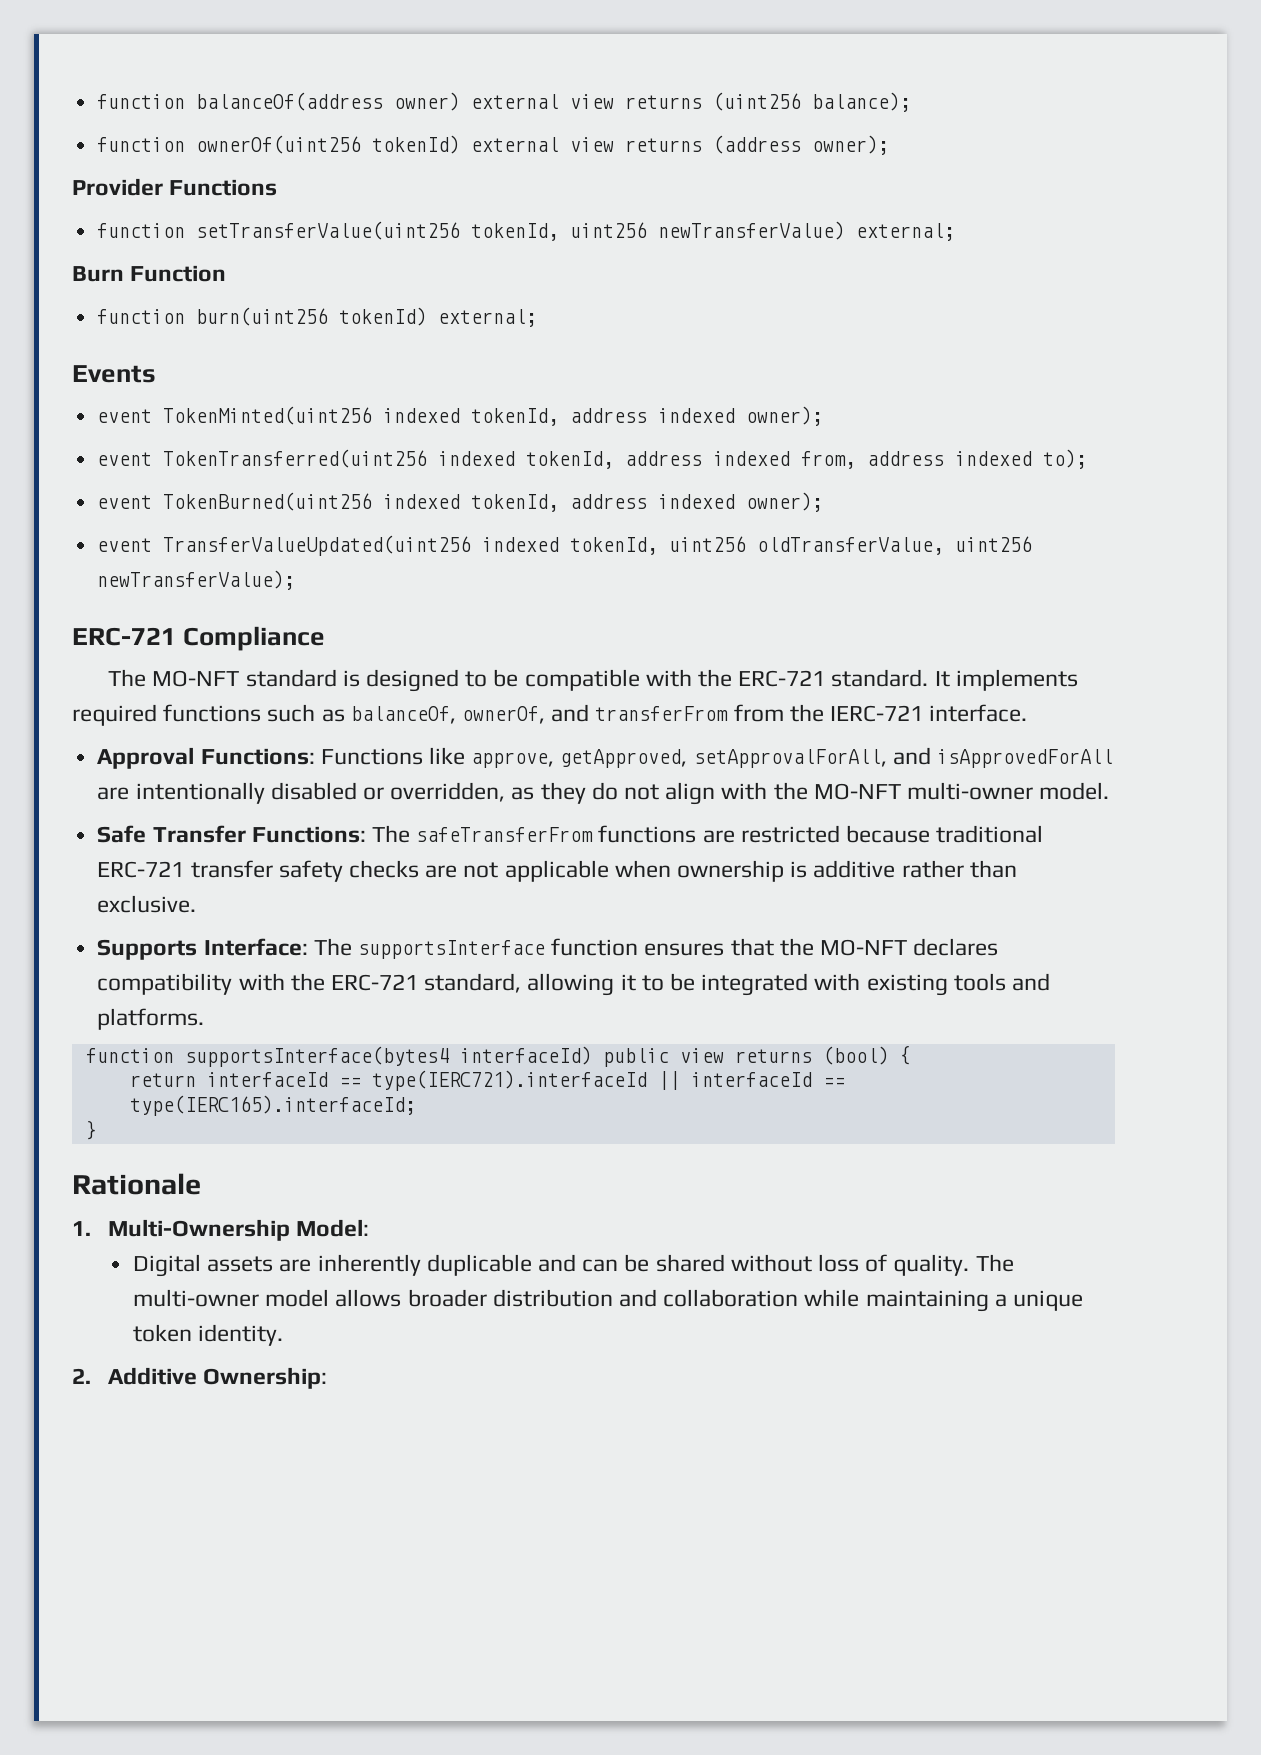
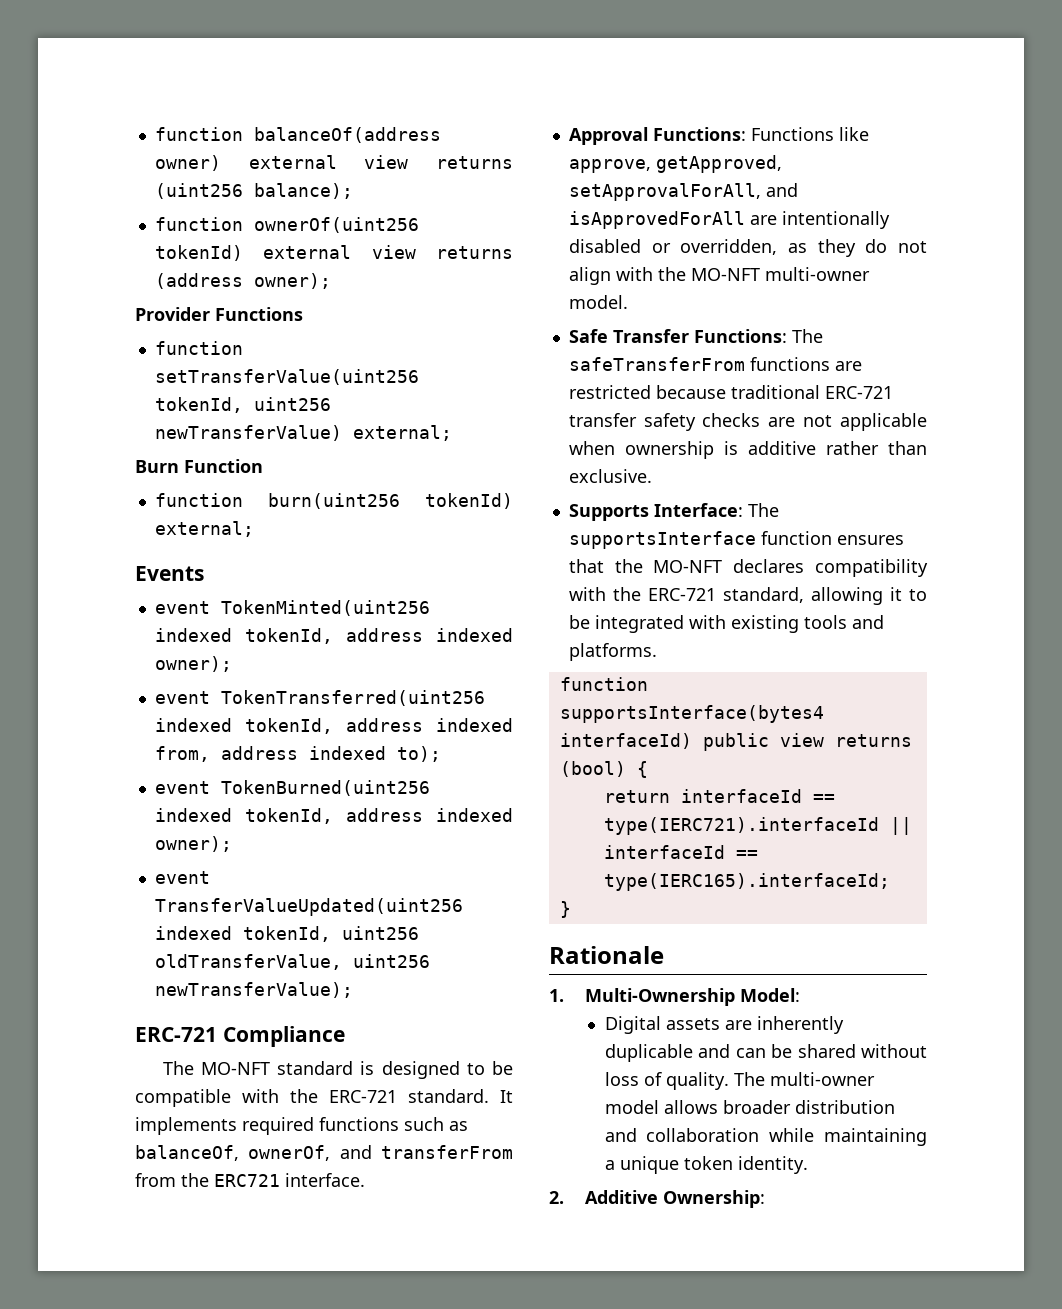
- It implements required functions such as balanceOf, ownerOf, and transferFrom from the IERC-721 interface.
+ It implements required functions such as balanceOf, ownerOf, and transferFrom from the ERC721 interface.

